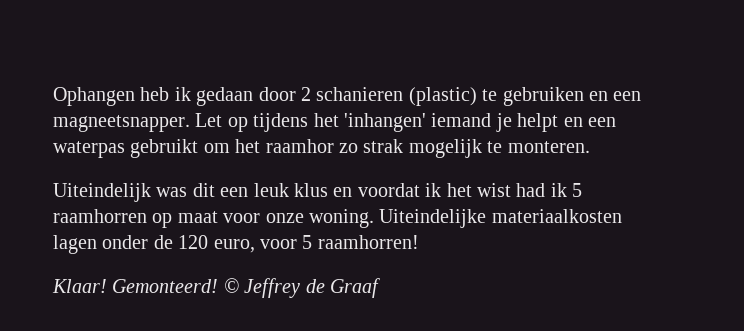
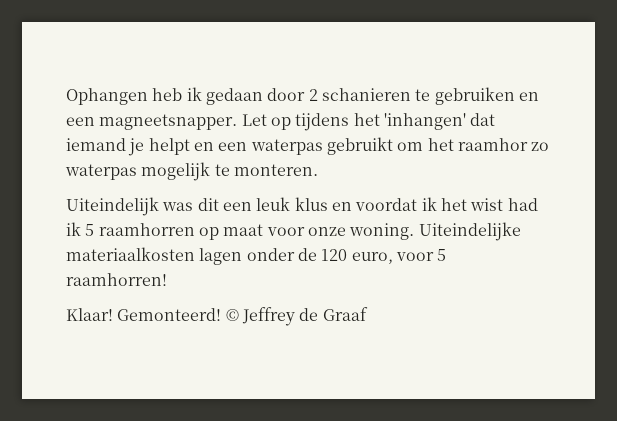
- Ophangen heb ik gedaan door 2 schanieren (plastic) te gebruiken en een magneetsnapper.
+ Ophangen heb ik gedaan door 2 schanieren te gebruiken en een magneetsnapper.
- Let op tijdens het 'inhangen' iemand je helpt en een waterpas gebruikt om het raamhor zo strak mogelijk te monteren.
+ Let op tijdens het 'inhangen' dat iemand je helpt en een waterpas gebruikt om het raamhor zo waterpas mogelijk te monteren.

